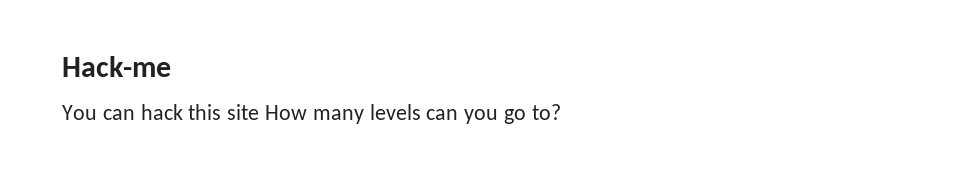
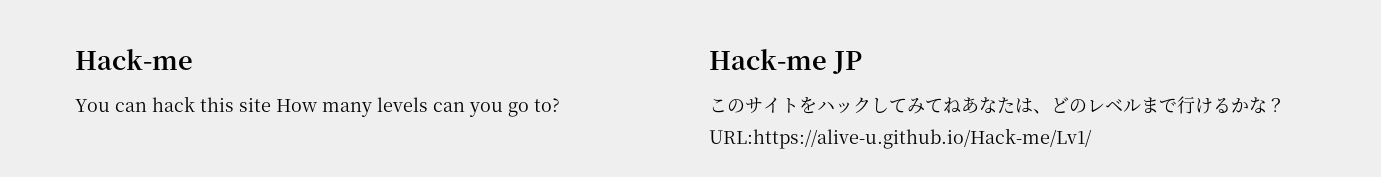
+ Hack-me JP
+ このサイトをハックしてみてねあなたは、どのレベルまで行けるかな？URL:https://alive-u.github.io/Hack-me/Lv1/

